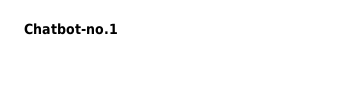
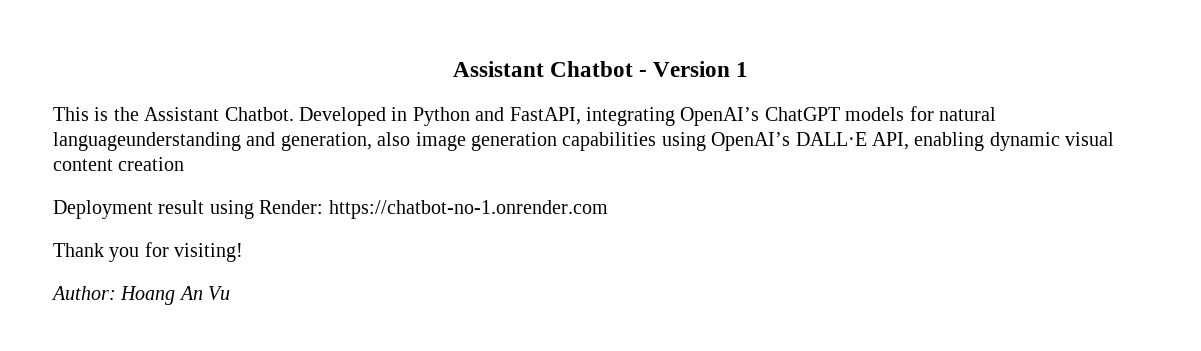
- Chatbot-no.1
+ Assistant Chatbot - Version 1
+ This is the Assistant Chatbot. Developed in Python and FastAPI, integrating OpenAI’s ChatGPT models for natural languageunderstanding and generation, also image generation capabilities using OpenAI’s DALL·E API, enabling dynamic visual content creation
+ Deployment result using Render: https://chatbot-no-1.onrender.com
+ Thank you for visiting!
+ Author: Hoang An Vu

